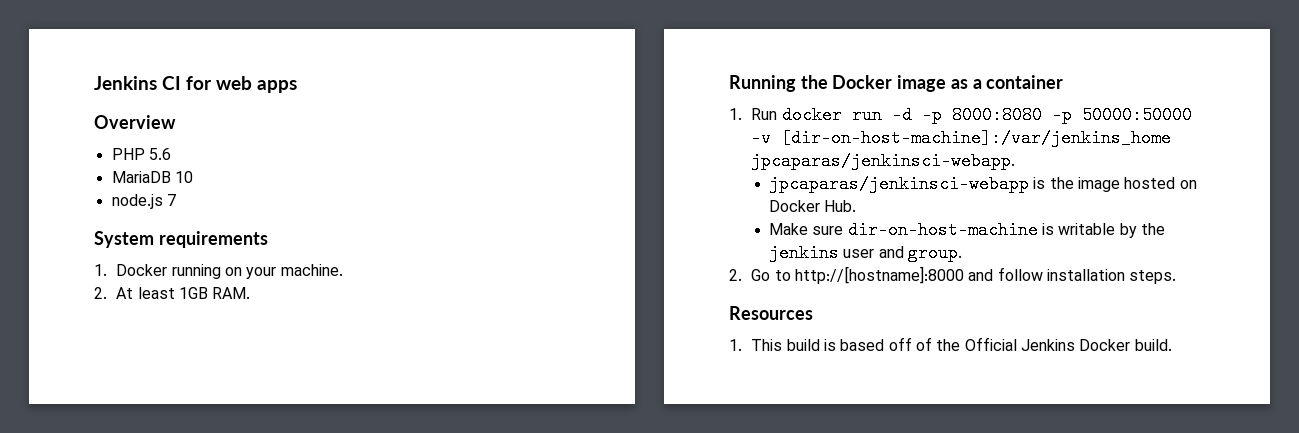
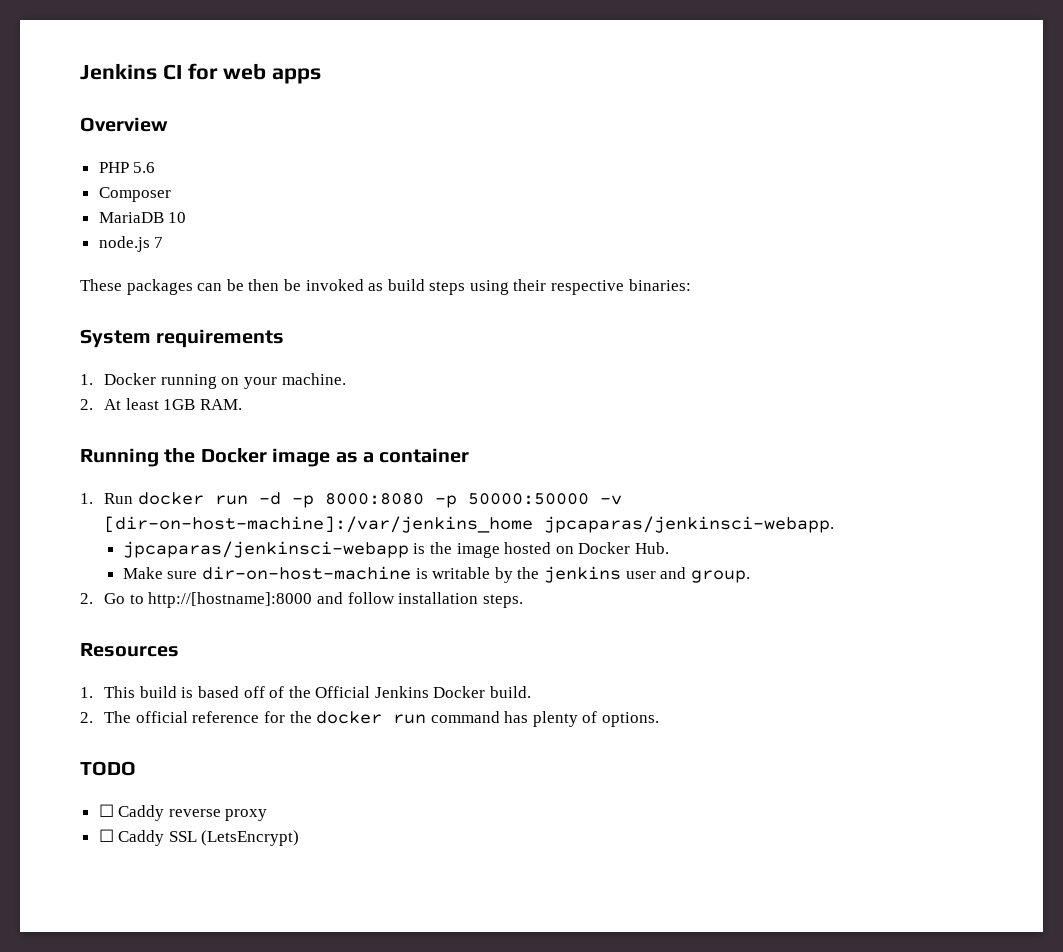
+ Composer
+ These packages can be then be invoked as build steps using their respective binaries:
+ 2. The official reference for the docker run command has plenty of options.
+ TODO
+ ☐ Caddy reverse proxy
+ ☐ Caddy SSL (LetsEncrypt)

